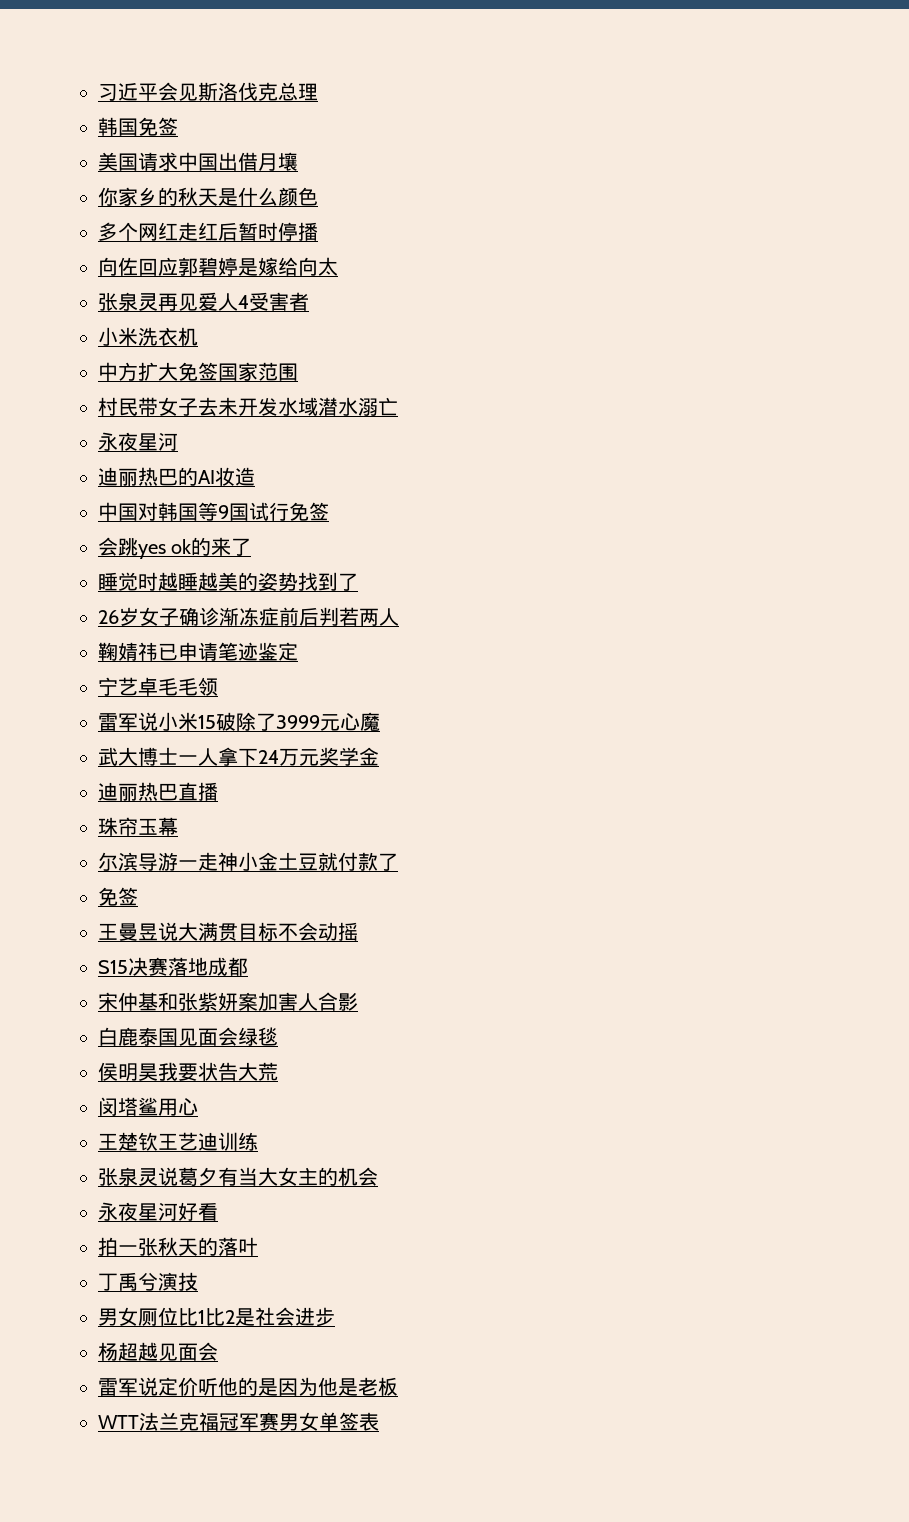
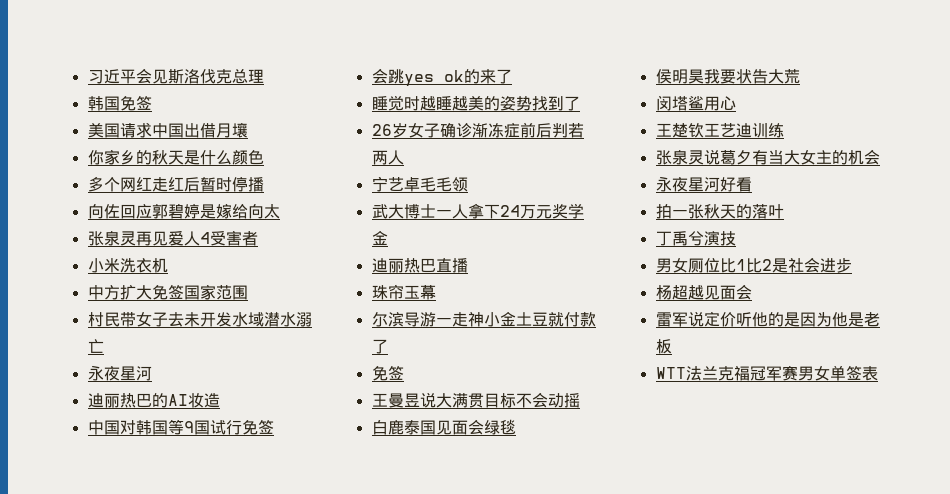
- 鞠婧祎已申请笔迹鉴定
  宁艺卓毛毛领
- 雷军说小米15破除了3999元心魔
- S15决赛落地成都
- 宋仲基和张紫妍案加害人合影

